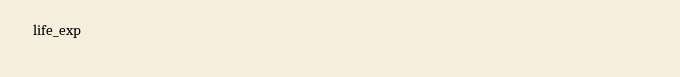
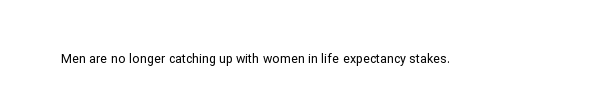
- life_exp
+ Men are no longer catching up with women in life expectancy stakes.

